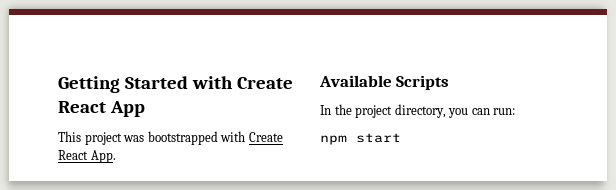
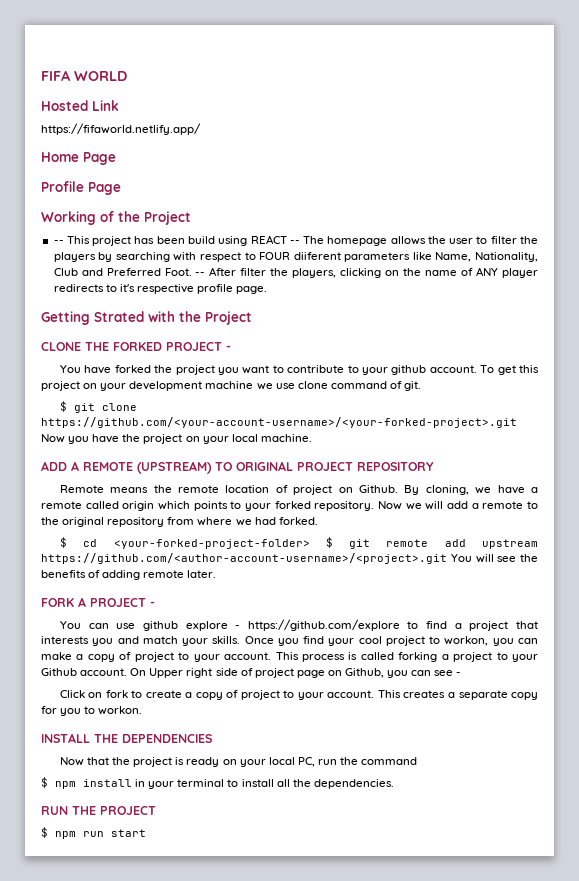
- Getting Started with Create React App
- This project was bootstrapped with Create React App.
- Available Scripts
- In the project directory, you can run:
- npm start
+ FIFA WORLD
+ Hosted Link
+ https://fifaworld.netlify.app/
+ Home Page
+ Profile Page
+ Working of the Project
+ -- This project has been build using REACT -- The homepage allows the user to filter the players by searching with respect to FOUR diiferent parameters like Name, Nationality, Club and Preferred Foot. -- After filter the players, clicking on the name of ANY player redirects to it's respective profile page.
+ Getting Strated with the Project
+ CLONE THE FORKED PROJECT -
+ You have forked the project you want to contribute to your github account. To get this project on your development machine we use clone command of git.
+ $ git clone https://github.com/<your-account-username>/<your-forked-project>.git Now you have the project on your local machine.
+ ADD A REMOTE (UPSTREAM) TO ORIGINAL PROJECT REPOSITORY
+ Remote means the remote location of project on Github. By cloning, we have a remote called origin which points to your forked repository. Now we will add a remote to the original repository from where we had forked.
+ $ cd <your-forked-project-folder> $ git remote add upstream https://github.com/<author-account-username>/<project>.git You will see the benefits of adding remote later.
+ FORK A PROJECT -
+ You can use github explore - https://github.com/explore to find a project that interests you and match your skills. Once you find your cool project to workon, you can make a copy of project to your account. This process is called forking a project to your Github account. On Upper right side of project page on Github, you can see -
+ Click on fork to create a copy of project to your account. This creates a separate copy for you to workon.
+ INSTALL THE DEPENDENCIES
+ Now that the project is ready on your local PC, run the command
+ $ npm install in your terminal to install all the dependencies.
+ RUN THE PROJECT
+ $ npm run start

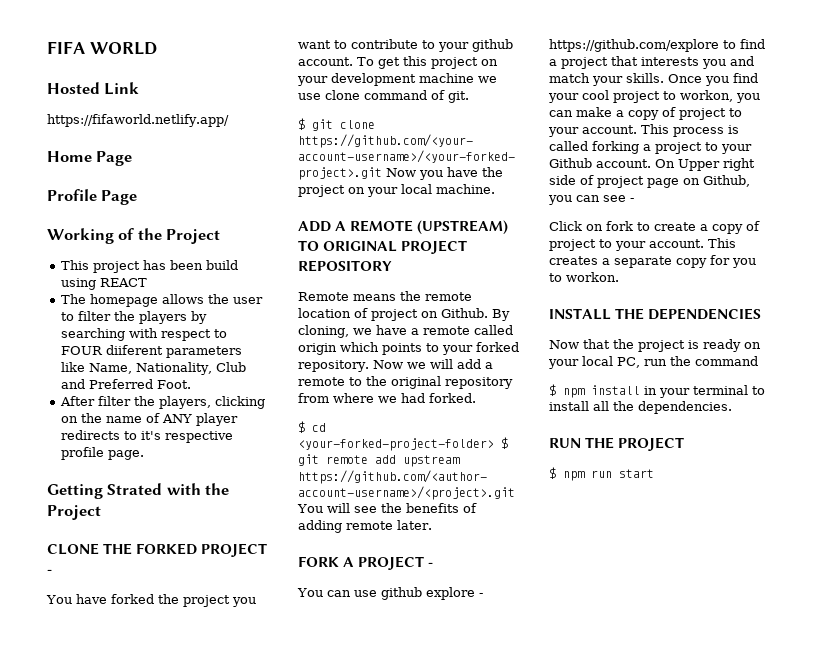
- -- This project has been build using REACT -- The homepage allows the user to filter the players by searching with respect to FOUR diiferent parameters like Name, Nationality, Club and Preferred Foot. -- After filter the players, clicking on the name of ANY player redirects to it's respective profile page.
+ This project has been build using REACT
+ The homepage allows the user to filter the players by searching with respect to FOUR diiferent parameters like Name, Nationality, Club and Preferred Foot.
+ After filter the players, clicking on the name of ANY player redirects to it's respective profile page.

